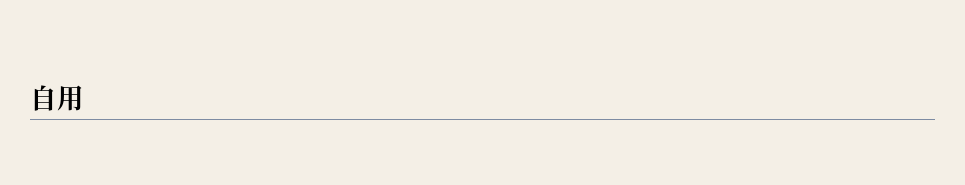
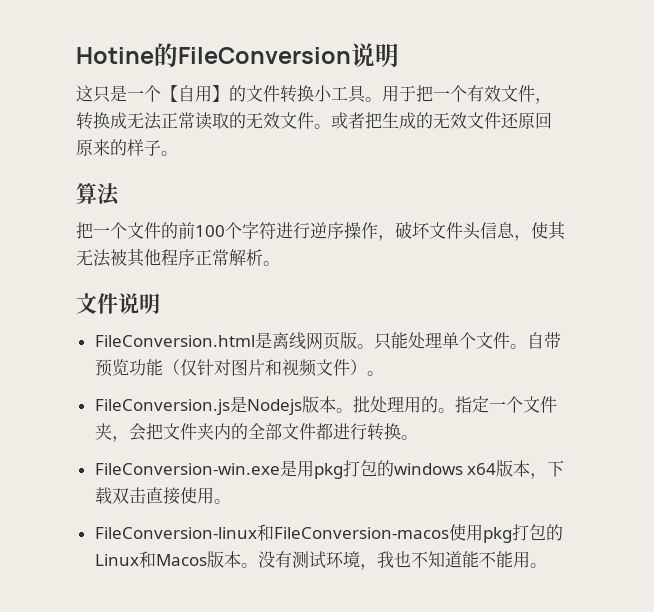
- 自用
+ Hotine的FileConversion说明
+ 这只是一个【自用】的文件转换小工具。用于把一个有效文件，转换成无法正常读取的无效文件。或者把生成的无效文件还原回原来的样子。
+ 算法
+ 把一个文件的前100个字符进行逆序操作，破坏文件头信息，使其无法被其他程序正常解析。
+ 文件说明
+ FileConversion.html是离线网页版。只能处理单个文件。自带预览功能（仅针对图片和视频文件）。
+ FileConversion.js是Nodejs版本。批处理用的。指定一个文件夹，会把文件夹内的全部文件都进行转换。
+ FileConversion-win.exe是用pkg打包的windows x64版本，下载双击直接使用。
+ FileConversion-linux和FileConversion-macos使用pkg打包的Linux和Macos版本。没有测试环境，我也不知道能不能用。

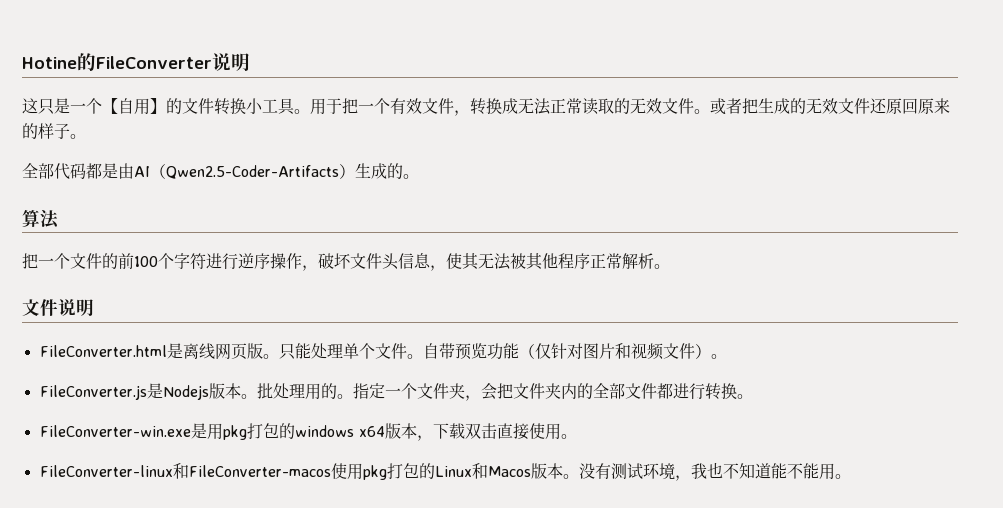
- Hotine的FileConversion说明
+ Hotine的FileConverter说明
+ 全部代码都是由AI（Qwen2.5-Coder-Artifacts）生成的。
- FileConversion.html是离线网页版。
+ FileConverter.html是离线网页版。
- FileConversion.js是Nodejs版本。
+ FileConverter.js是Nodejs版本。
- FileConversion-win.exe是用pkg打包的windows x64版本，下载双击直接使用。
+ FileConverter-win.exe是用pkg打包的windows x64版本，下载双击直接使用。
- FileConversion-linux和FileConversion-macos使用pkg打包的Linux和Macos版本。
+ FileConverter-linux和FileConverter-macos使用pkg打包的Linux和Macos版本。

